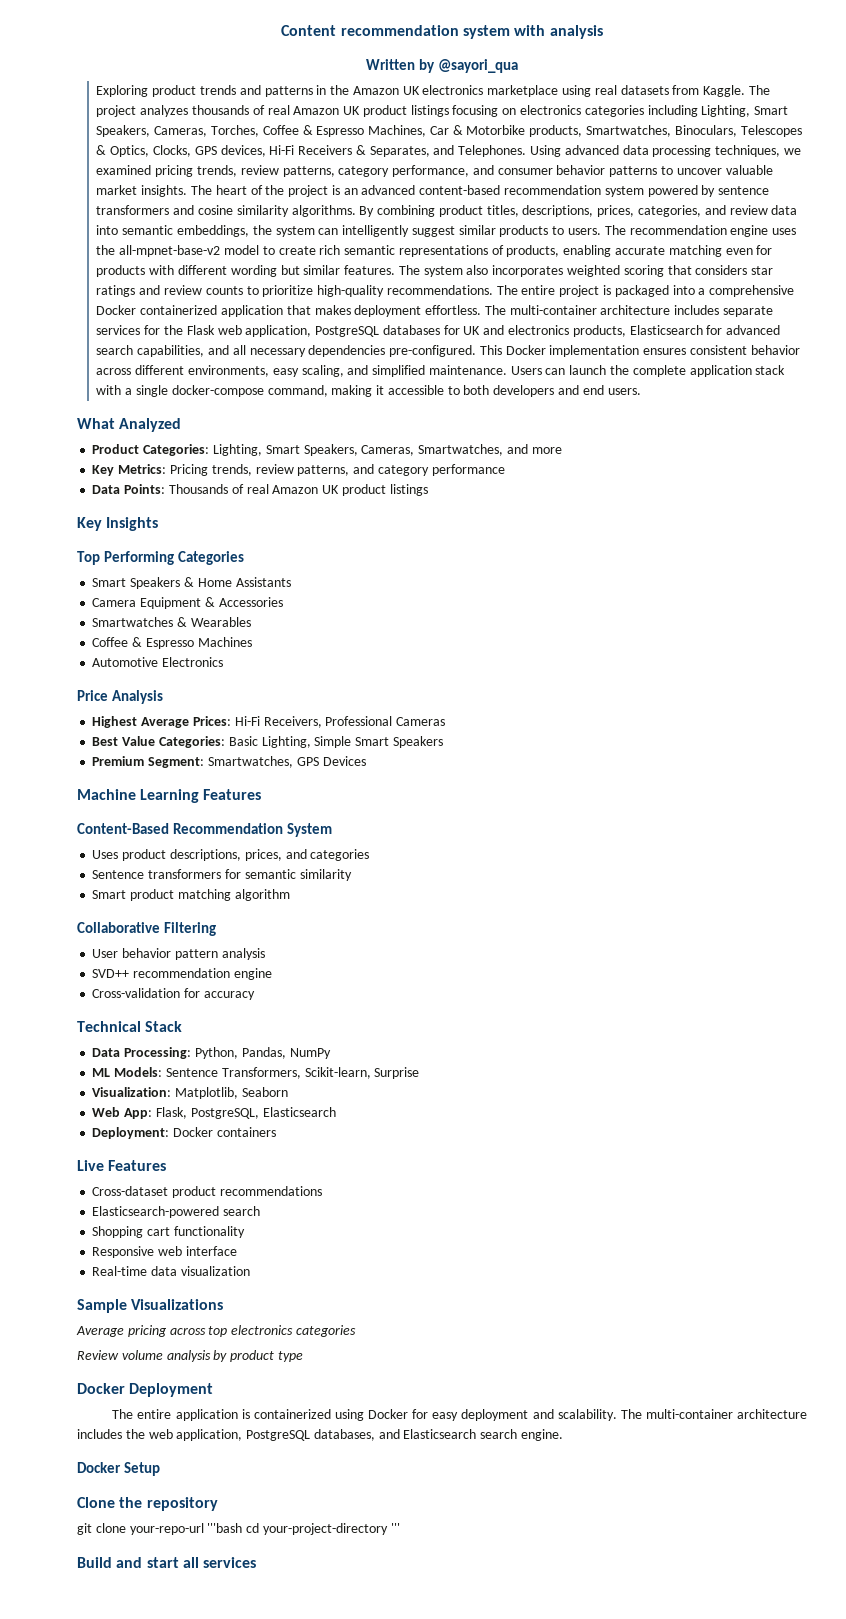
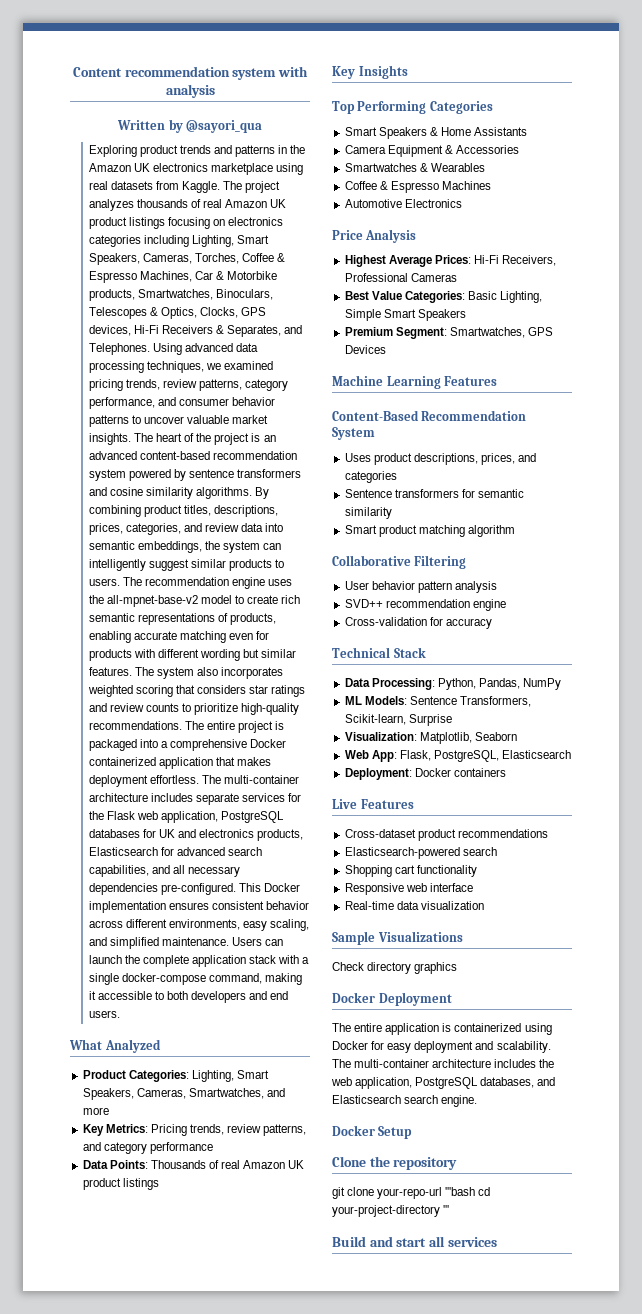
- Average pricing across top electronics categories
- Review volume analysis by product type
+ Check directory graphics

